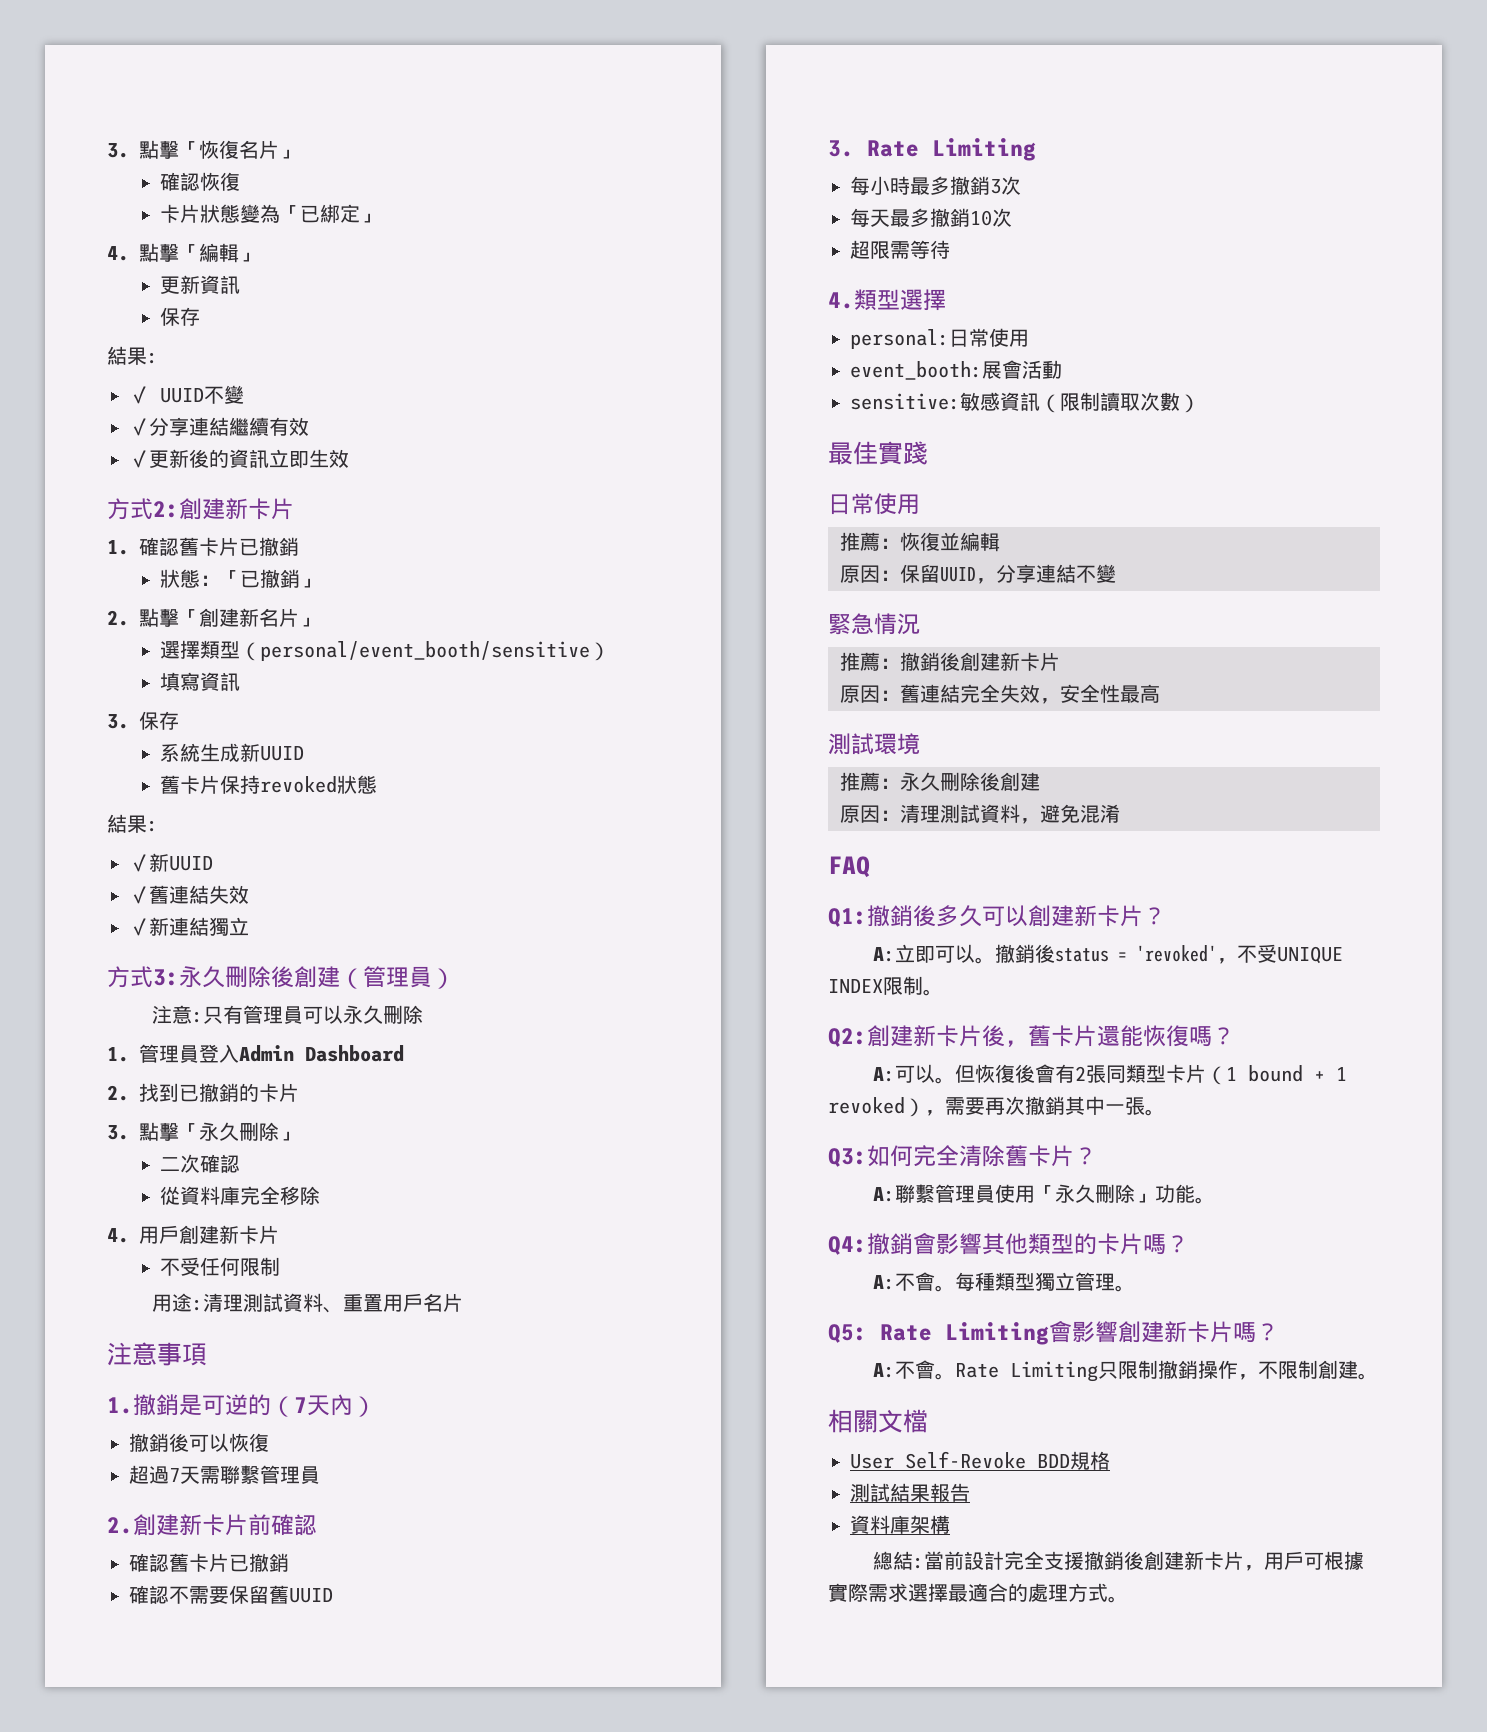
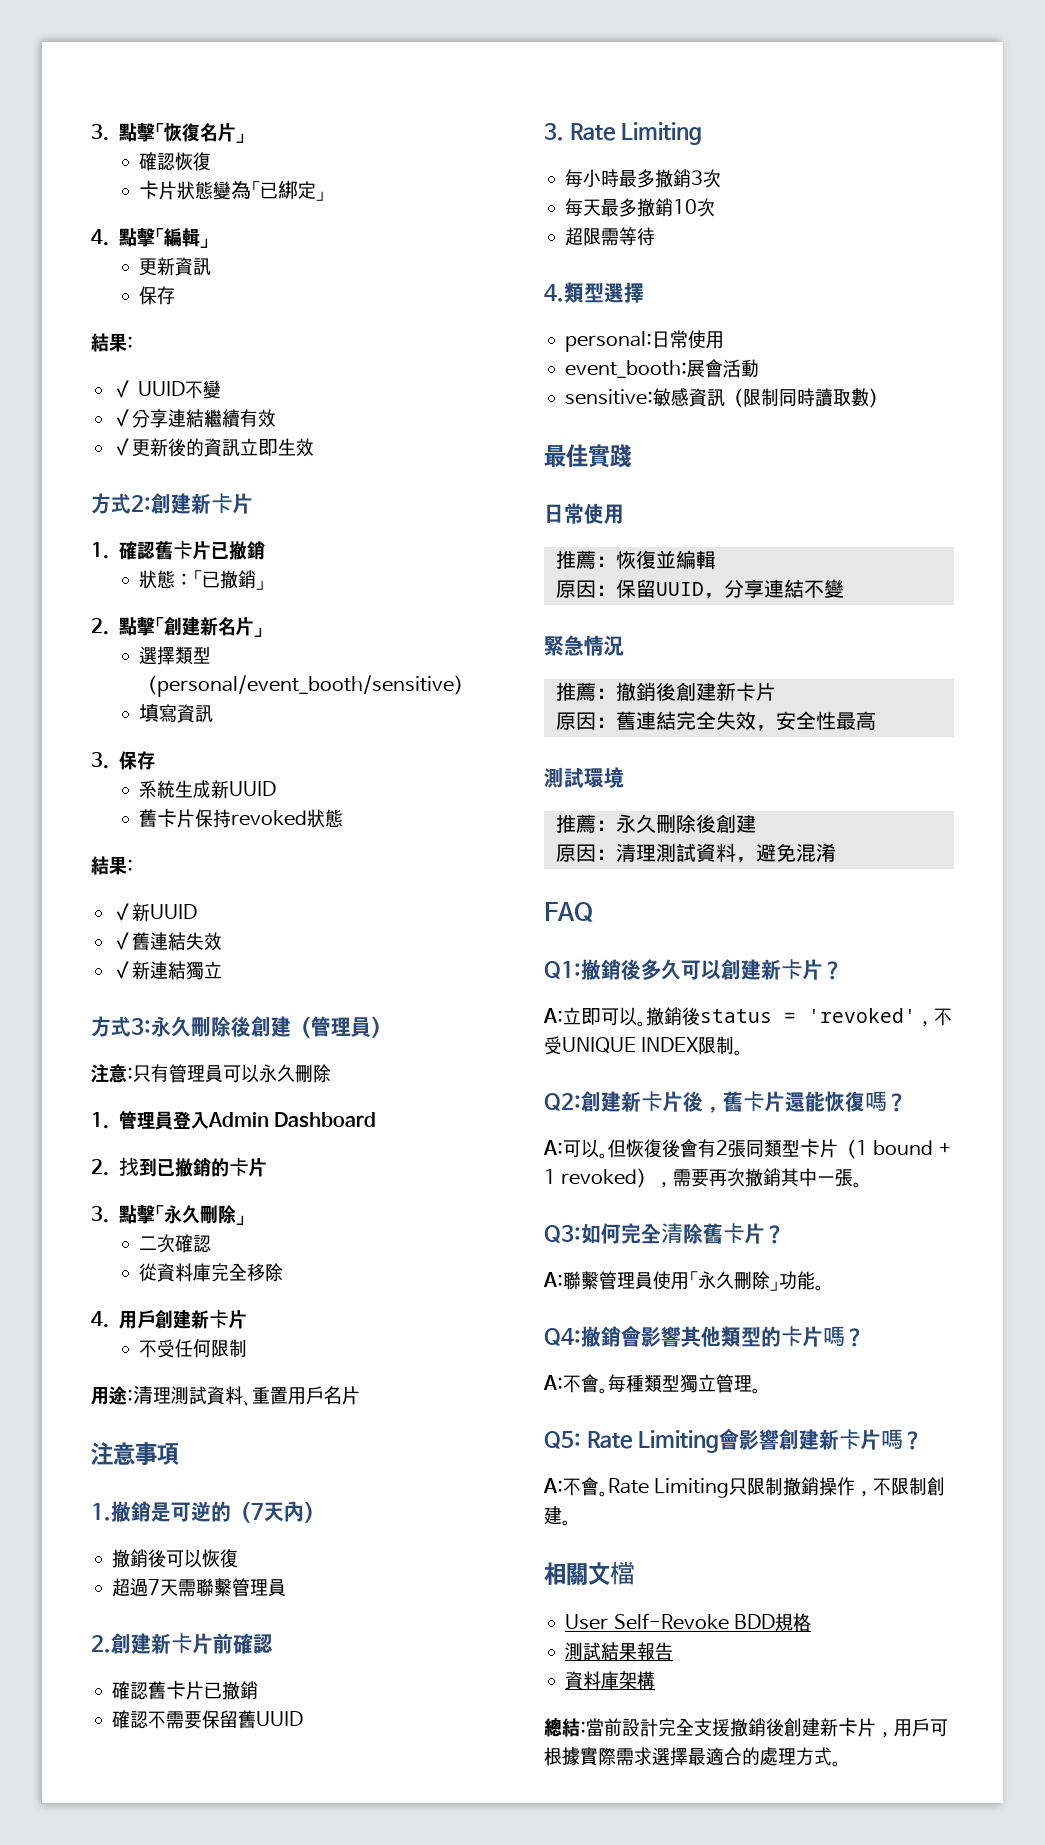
- sensitive:敏感資訊（限制讀取次數）
+ sensitive:敏感資訊（限制同時讀取數）

